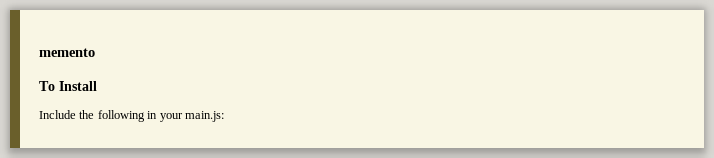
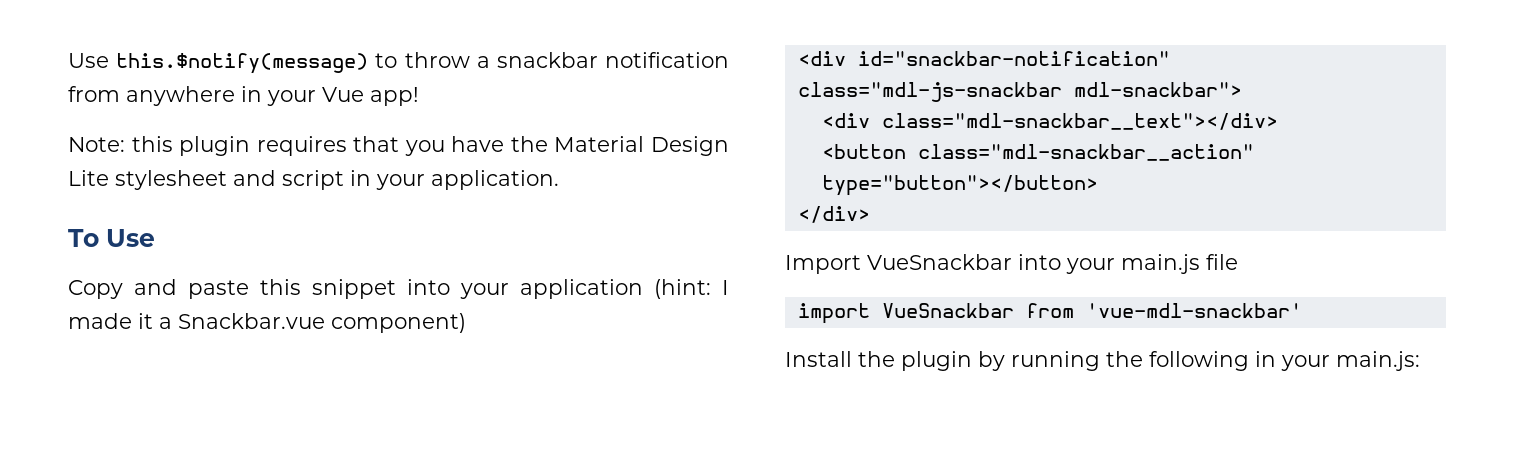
- memento
- To Install
- Include the following in your main.js:
+ Use this.$notify(message) to throw a snackbar notification from anywhere in your Vue app!
+ Note: this plugin requires that you have the Material Design Lite stylesheet and script in your application.
+ To Use
+ Copy and paste this snippet into your application (hint: I made it a Snackbar.vue component)
+ <div id="snackbar-notification" class="mdl-js-snackbar mdl-snackbar">
+ <div class="mdl-snackbar__text"></div>
+ <button class="mdl-snackbar__action" type="button"></button>
+ </div>
+ Import VueSnackbar into your main.js file
+ import VueSnackbar from 'vue-mdl-snackbar'
+ Install the plugin by running the following in your main.js:

